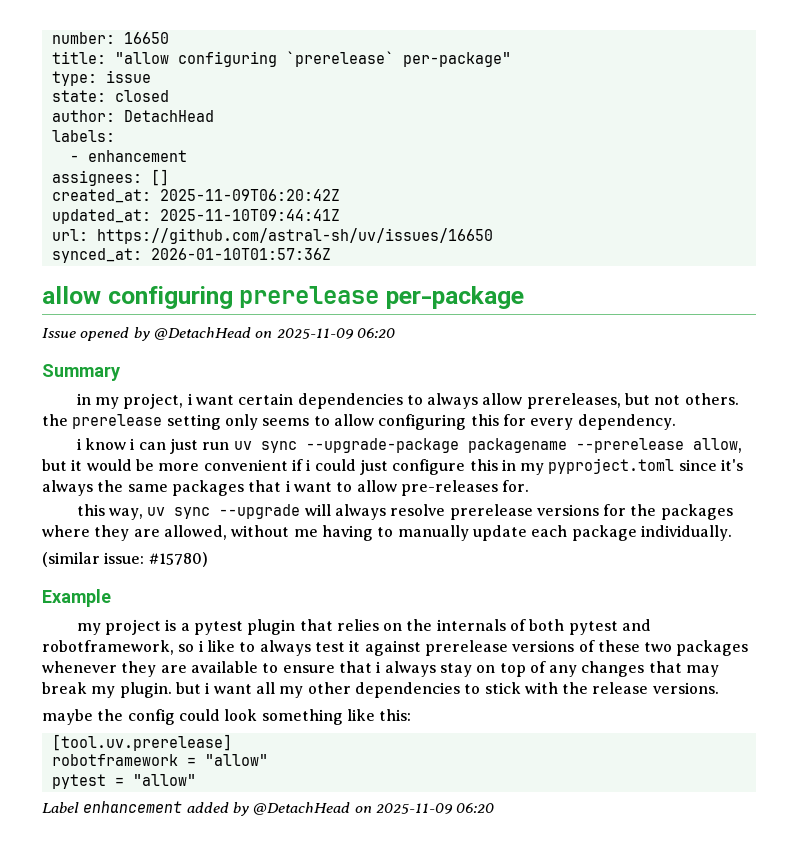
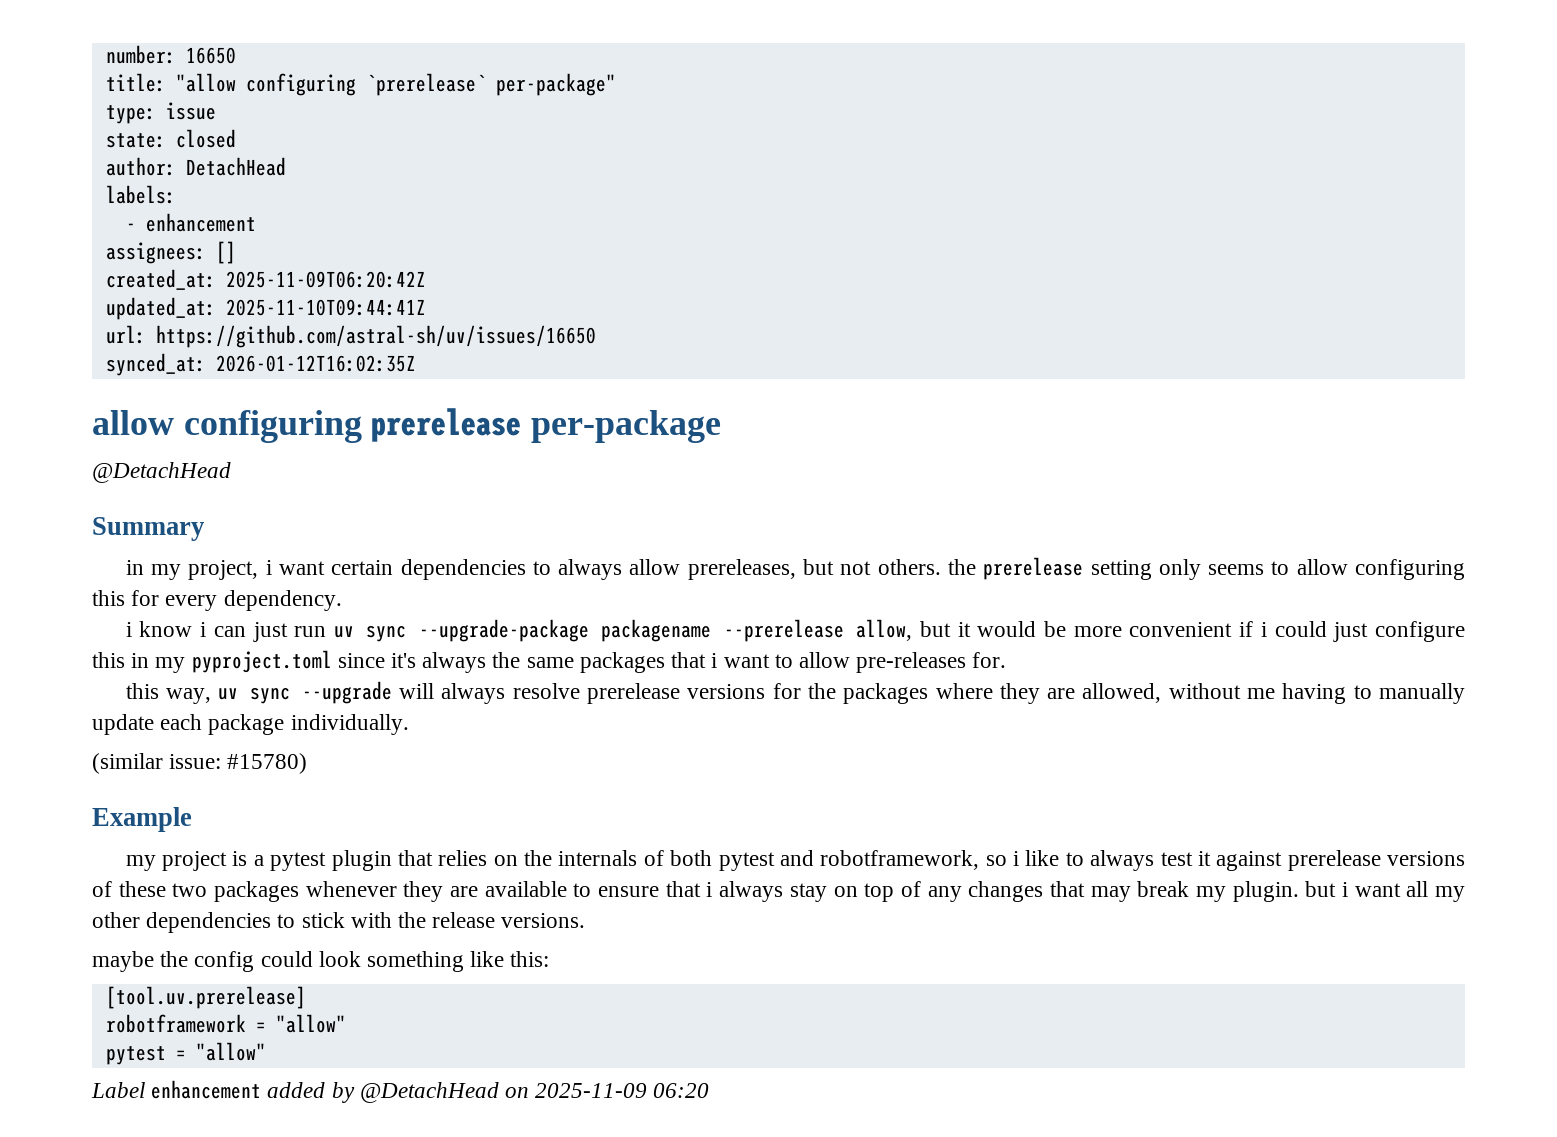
- synced_at: 2026-01-10T01:57:36Z
+ synced_at: 2026-01-12T16:02:35Z
  allow configuring prerelease per-package
- Issue opened by @DetachHead on 2025-11-09 06:20
+ @DetachHead

